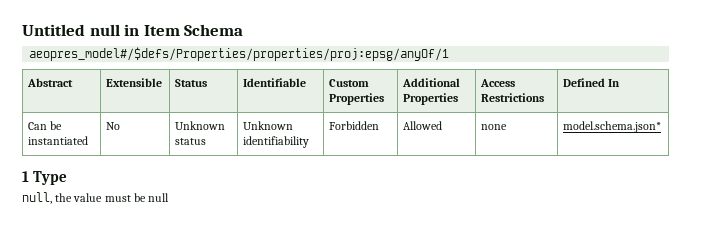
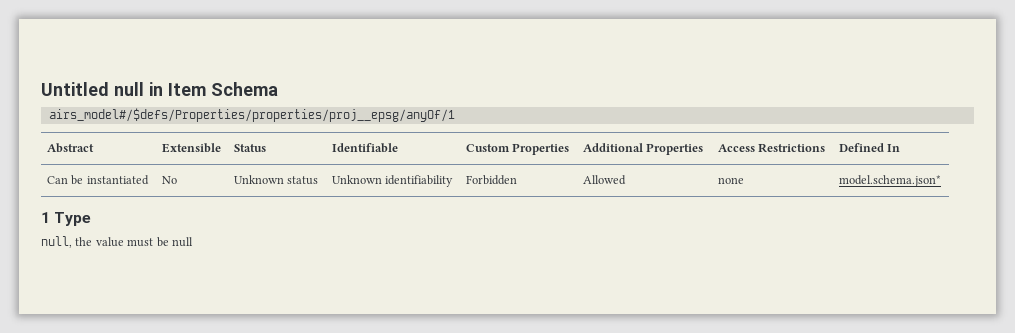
- aeopres_model#/$defs/Properties/properties/proj:epsg/anyOf/1
+ airs_model#/$defs/Properties/properties/proj__epsg/anyOf/1

